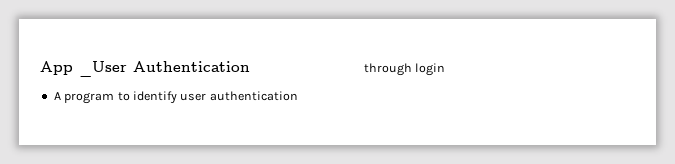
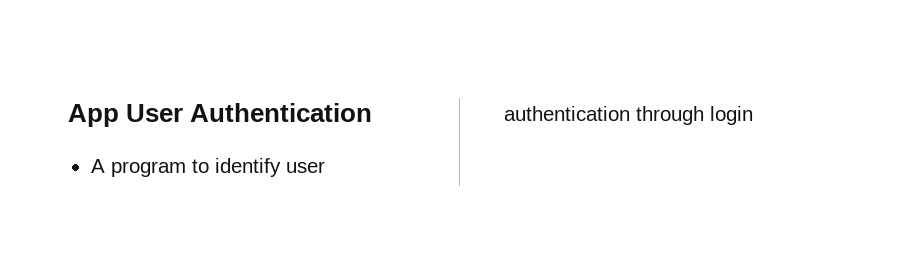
- App _User Authentication
+ App User Authentication

